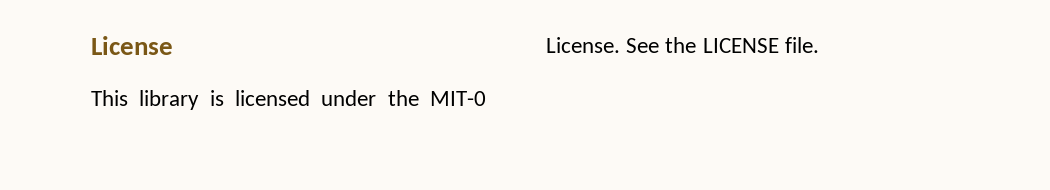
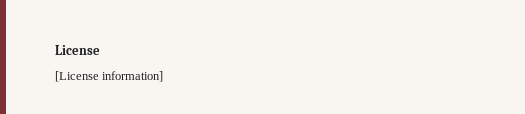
- This library is licensed under the MIT-0 License. See the LICENSE file.
+ [License information]

